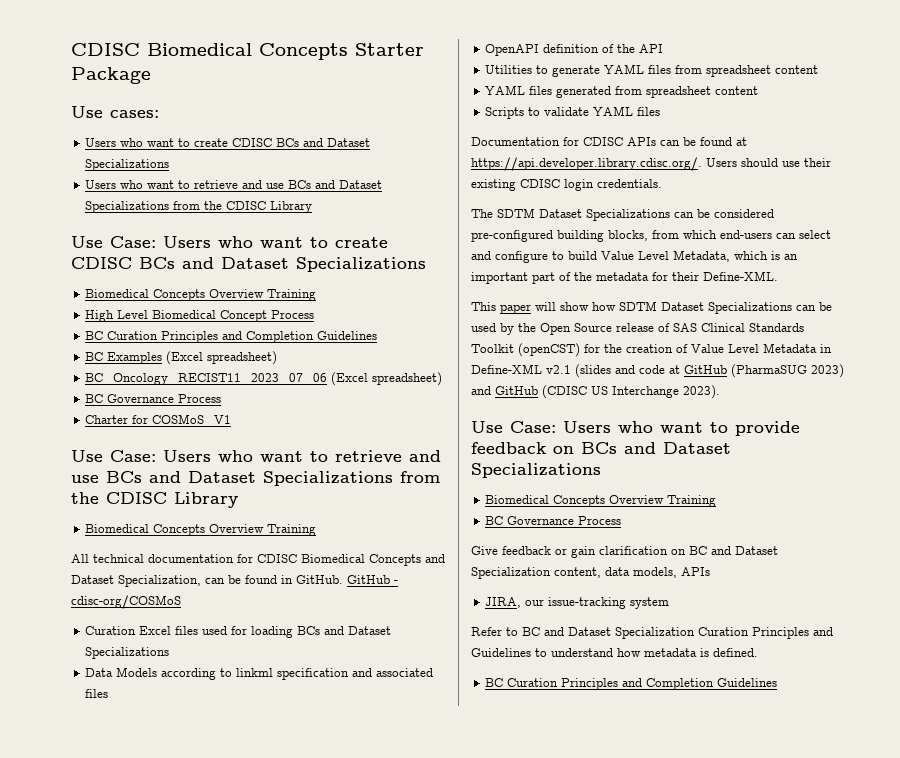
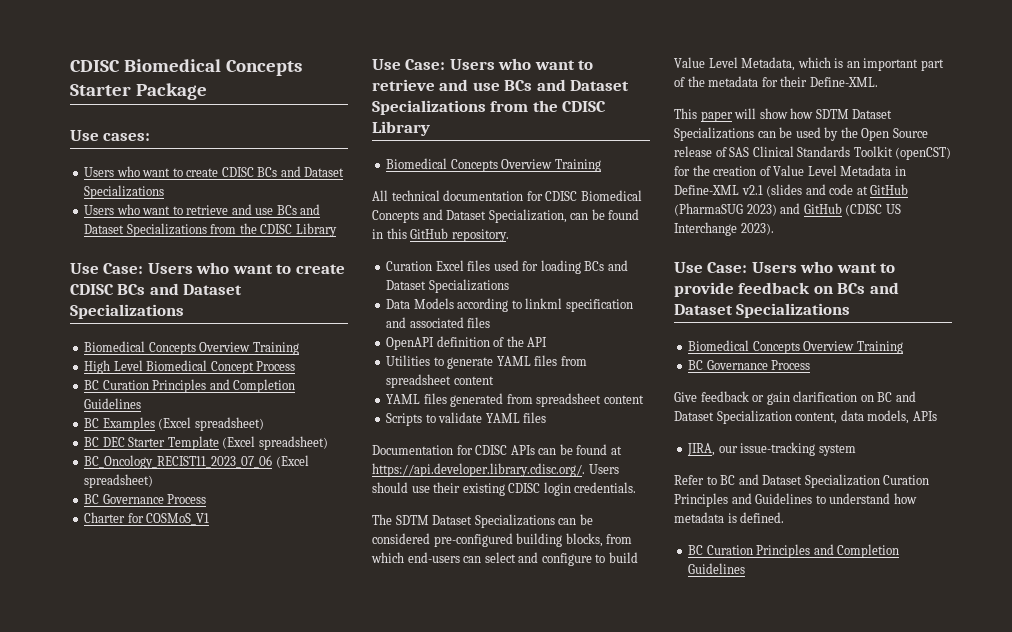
+ BC DEC Starter Template (Excel spreadsheet)
- All technical documentation for CDISC Biomedical Concepts and Dataset Specialization, can be found in GitHub. GitHub - cdisc-org/COSMoS
+ All technical documentation for CDISC Biomedical Concepts and Dataset Specialization, can be found in this GitHub repository.

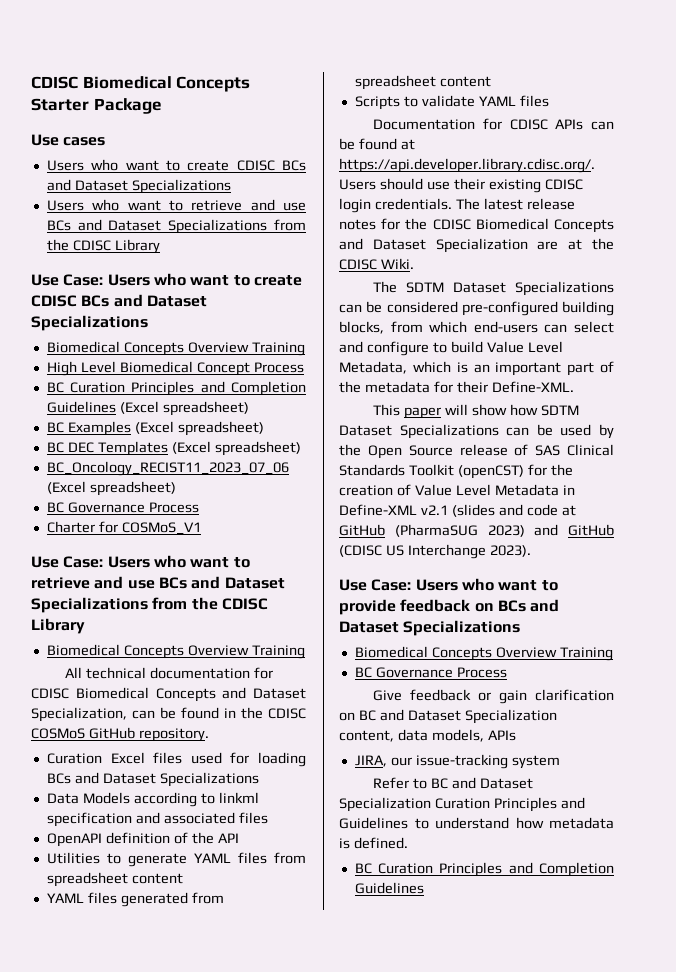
- Use cases:
+ Use cases
  High Level Biomedical Concept Process
- BC Curation Principles and Completion Guidelines
+ BC Curation Principles and Completion Guidelines (Excel spreadsheet)
- BC DEC Starter Template (Excel spreadsheet)
+ BC DEC Templates (Excel spreadsheet)
- All technical documentation for CDISC Biomedical Concepts and Dataset Specialization, can be found in this GitHub repository.
+ All technical documentation for CDISC Biomedical Concepts and Dataset Specialization, can be found in the CDISC COSMoS GitHub repository.
+ The latest release notes for the CDISC Biomedical Concepts and Dataset Specialization are at the CDISC Wiki.

